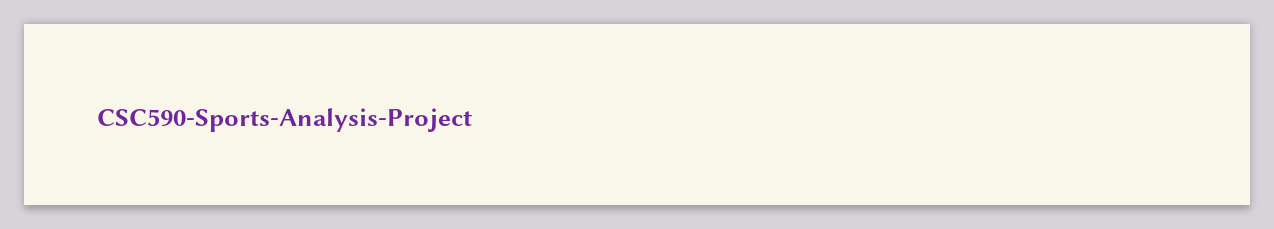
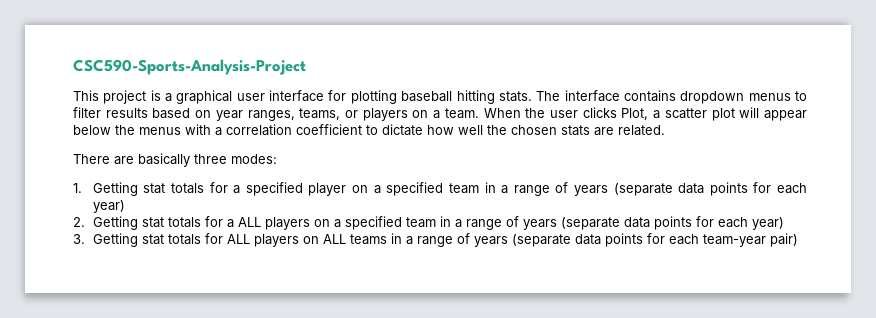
+ This project is a graphical user interface for plotting baseball hitting stats. The interface contains dropdown menus to filter results based on year ranges, teams, or players on a team. When the user clicks Plot, a scatter plot will appear below the menus with a correlation coefficient to dictate how well the chosen stats are related.
+ There are basically three modes:
+ 1. Getting stat totals for a specified player on a specified team in a range of years (separate data points for each year)
+ 2. Getting stat totals for a ALL players on a specified team in a range of years (separate data points for each year)
+ 3. Getting stat totals for ALL players on ALL teams in a range of years (separate data points for each team-year pair)

